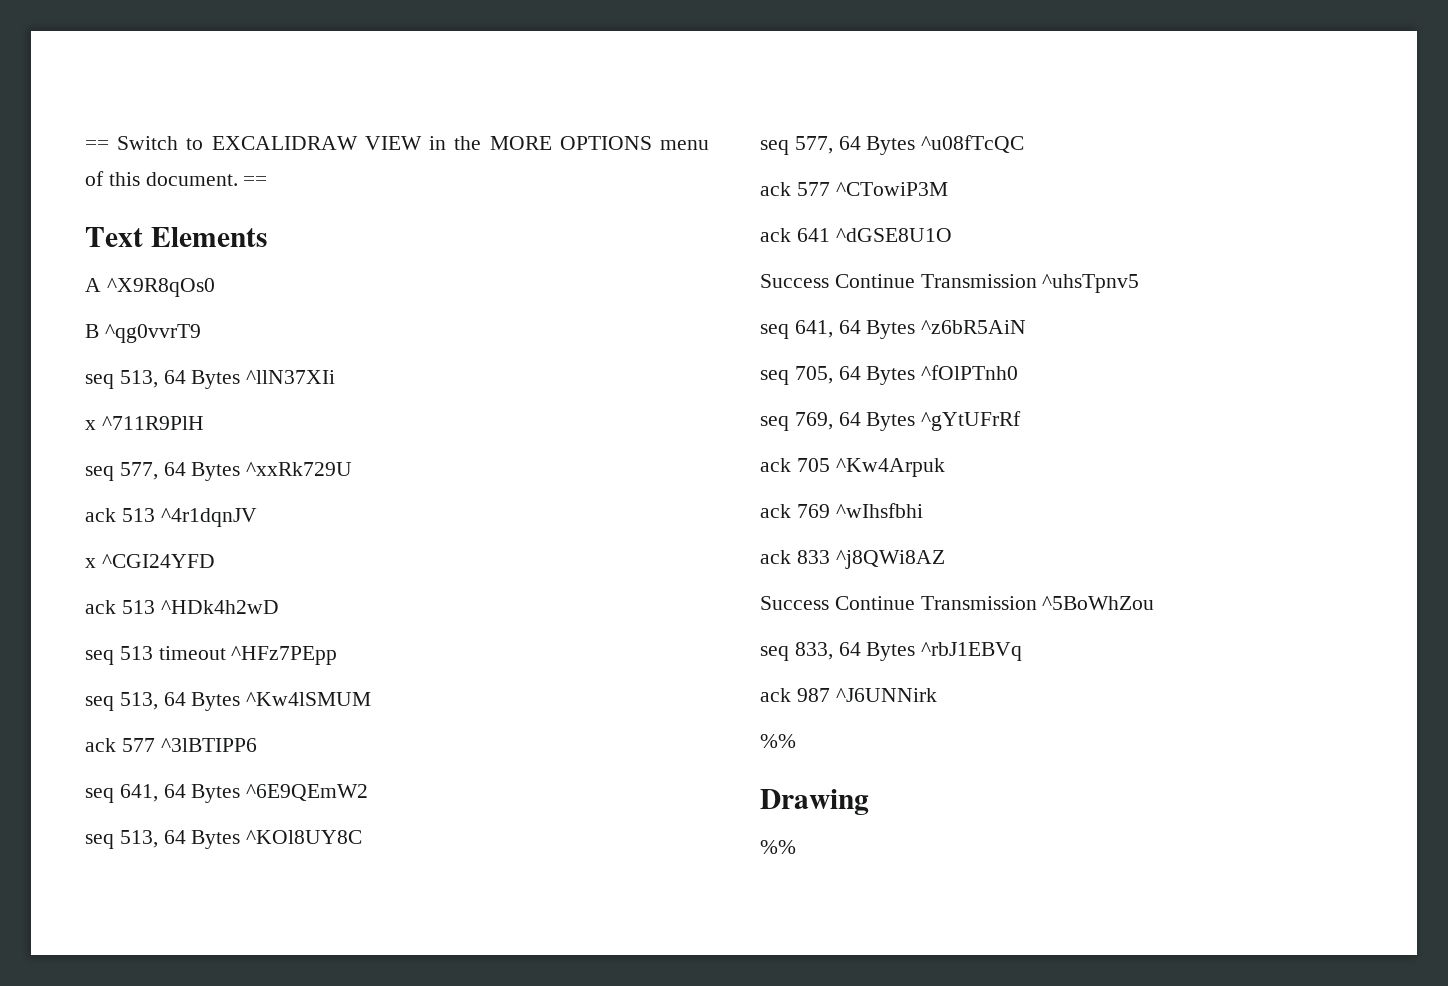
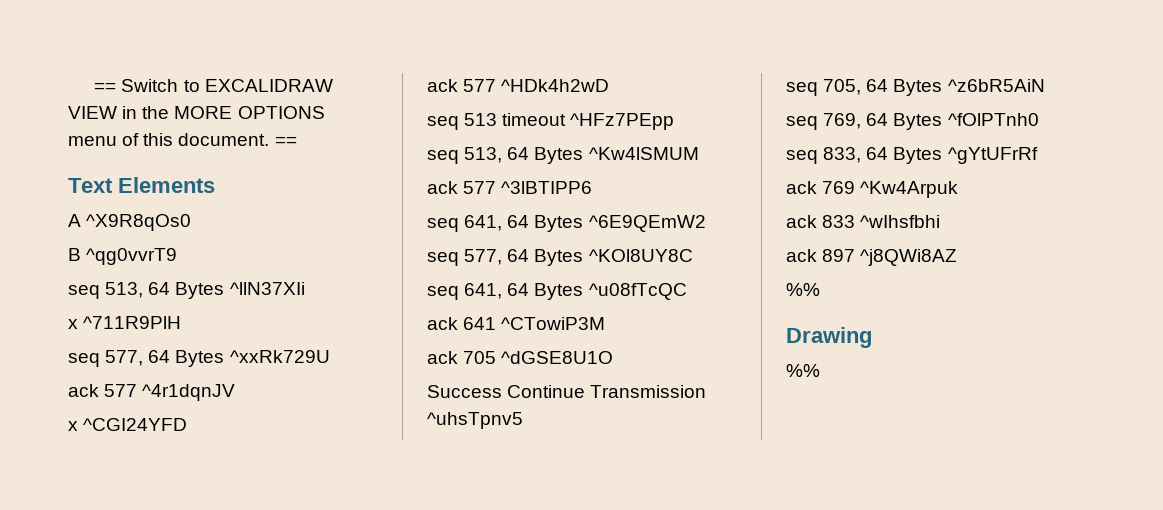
- ack 513 ^4r1dqnJV
+ ack 577 ^4r1dqnJV
- ack 513 ^HDk4h2wD
+ ack 577 ^HDk4h2wD
- seq 513, 64 Bytes ^KOl8UY8C
+ seq 577, 64 Bytes ^KOl8UY8C
- seq 577, 64 Bytes ^u08fTcQC
+ seq 641, 64 Bytes ^u08fTcQC
- ack 577 ^CTowiP3M
+ ack 641 ^CTowiP3M
- ack 641 ^dGSE8U1O
+ ack 705 ^dGSE8U1O
- seq 641, 64 Bytes ^z6bR5AiN
+ seq 705, 64 Bytes ^z6bR5AiN
- seq 705, 64 Bytes ^fOlPTnh0
+ seq 769, 64 Bytes ^fOlPTnh0
- seq 769, 64 Bytes ^gYtUFrRf
+ seq 833, 64 Bytes ^gYtUFrRf
- ack 705 ^Kw4Arpuk
+ ack 769 ^Kw4Arpuk
- ack 769 ^wIhsfbhi
+ ack 833 ^wIhsfbhi
- ack 833 ^j8QWi8AZ
+ ack 897 ^j8QWi8AZ
- Success Continue Transmission ^5BoWhZou
- seq 833, 64 Bytes ^rbJ1EBVq
- ack 987 ^J6UNNirk

